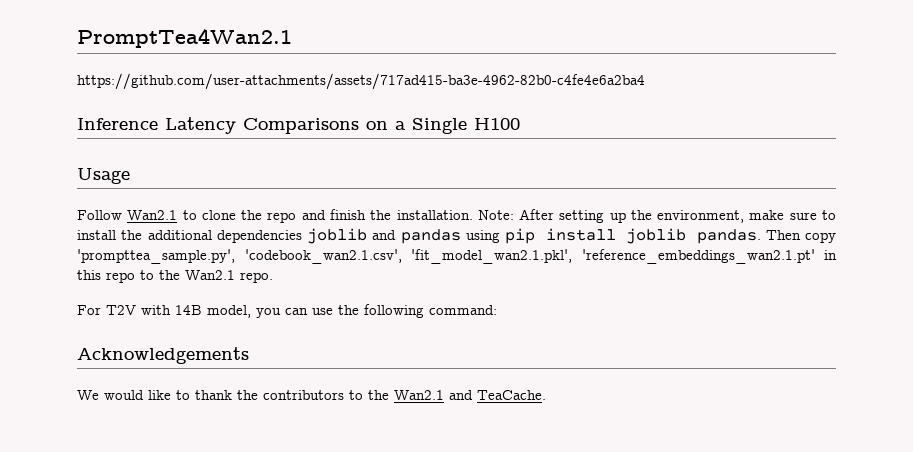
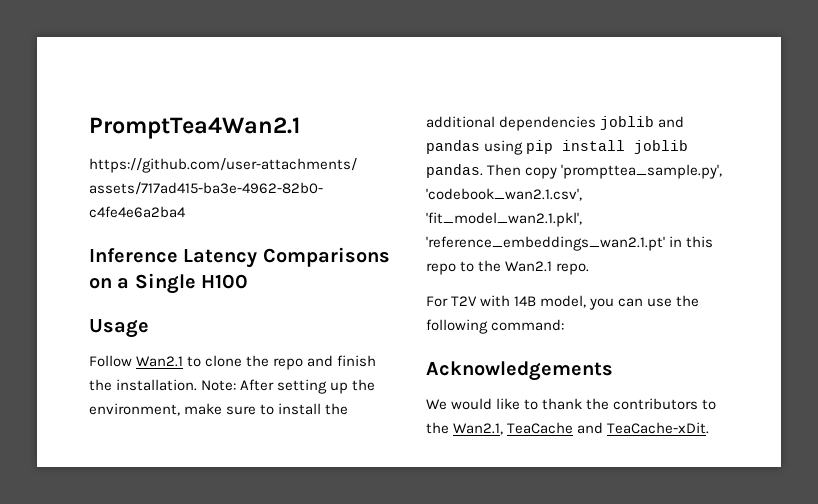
- We would like to thank the contributors to the Wan2.1 and TeaCache.
+ We would like to thank the contributors to the Wan2.1, TeaCache and TeaCache-xDit.

